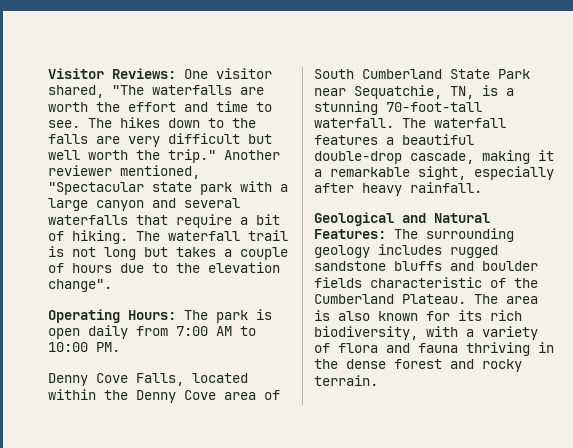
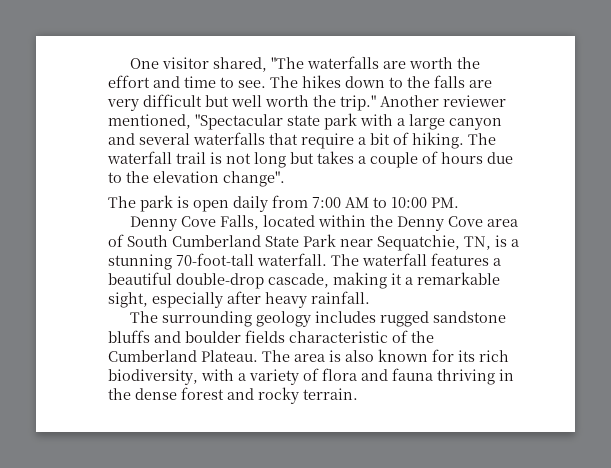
- Visitor Reviews: One visitor shared, "The waterfalls are worth the effort and time to see.
+ One visitor shared, "The waterfalls are worth the effort and time to see.
- Operating Hours: The park is open daily from 7:00 AM to 10:00 PM.
+ The park is open daily from 7:00 AM to 10:00 PM.
- Geological and Natural Features: The surrounding geology includes rugged sandstone bluffs and boulder fields characteristic of the Cumberland Plateau.
+ The surrounding geology includes rugged sandstone bluffs and boulder fields characteristic of the Cumberland Plateau.

